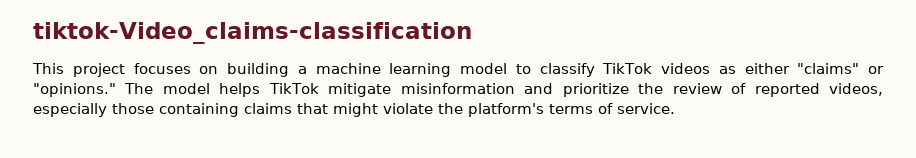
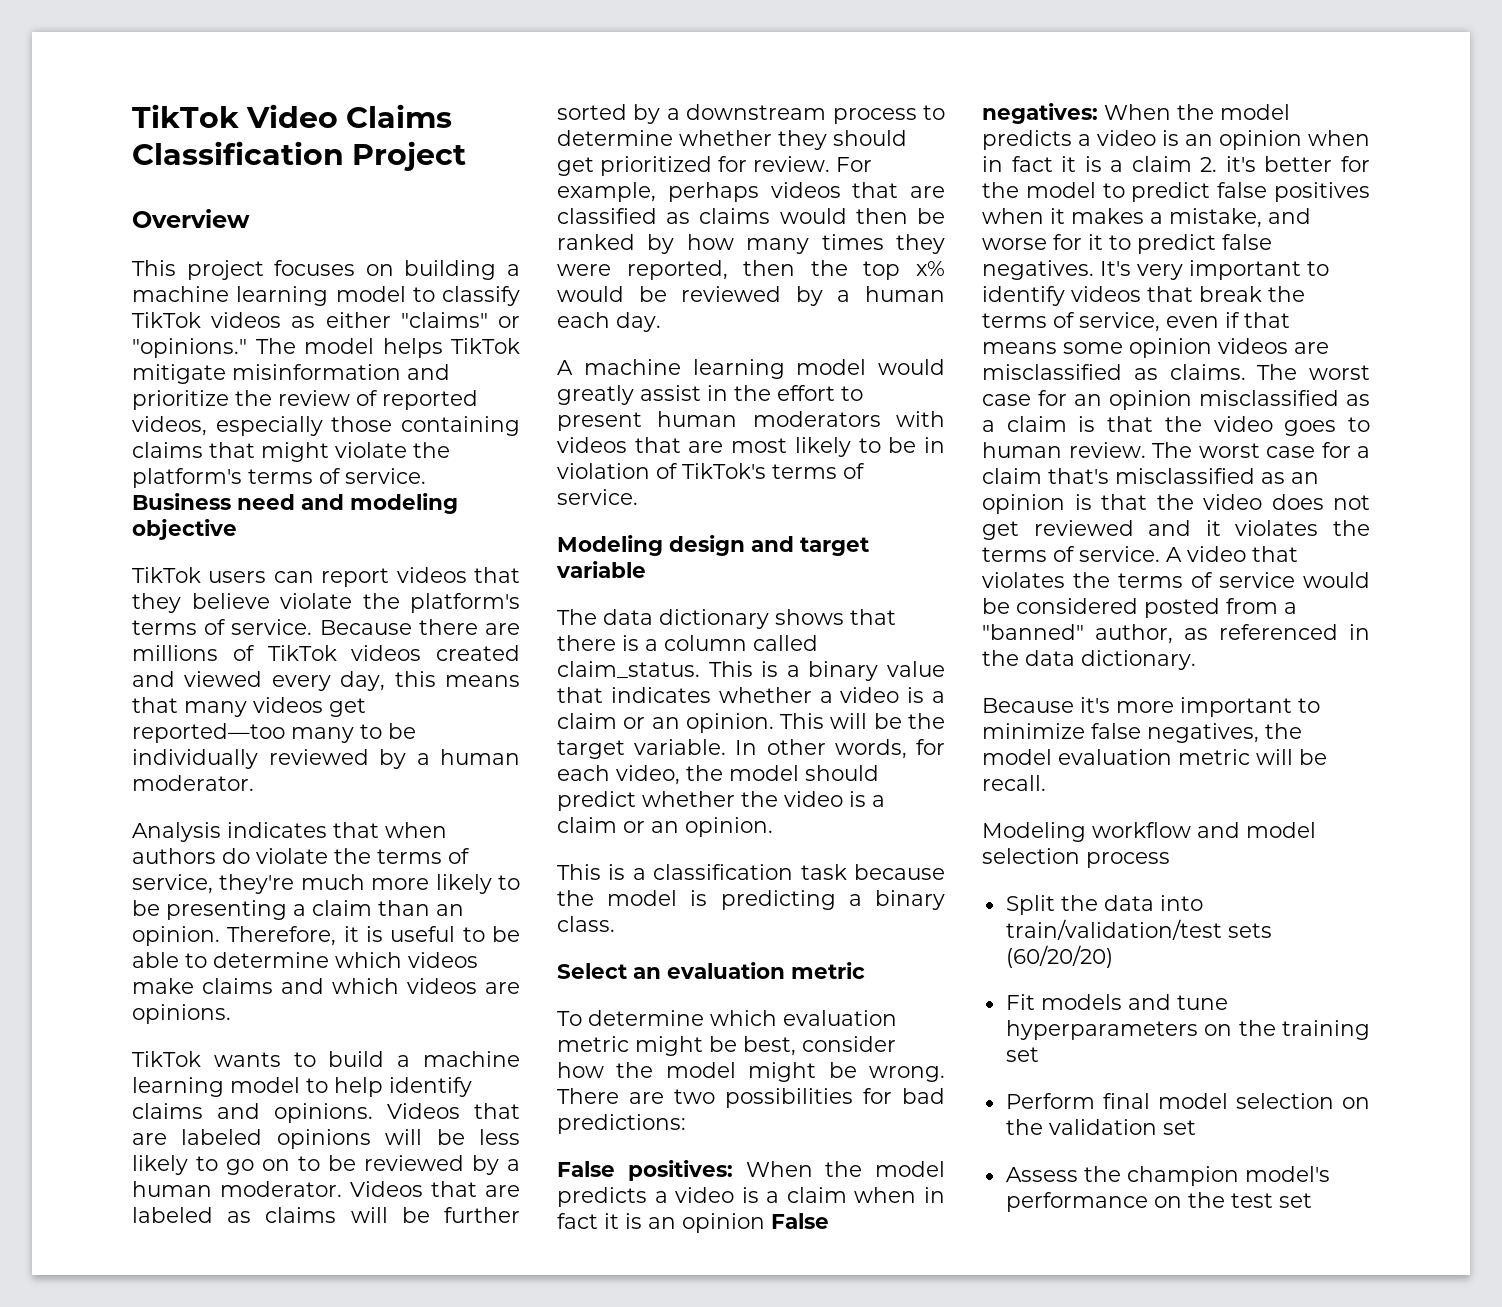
- tiktok-Video_claims-classification
+ TikTok Video Claims Classification Project
+ Overview
+ Business need and modeling objective
+ TikTok users can report videos that they believe violate the platform's terms of service. Because there are millions of TikTok videos created and viewed every day, this means that many videos get reported—too many to be individually reviewed by a human moderator.
+ Analysis indicates that when authors do violate the terms of service, they're much more likely to be presenting a claim than an opinion. Therefore, it is useful to be able to determine which videos make claims and which videos are opinions.
+ TikTok wants to build a machine learning model to help identify claims and opinions. Videos that are labeled opinions will be less likely to go on to be reviewed by a human moderator. Videos that are labeled as claims will be further sorted by a downstream process to determine whether they should get prioritized for review. For example, perhaps videos that are classified as claims would then be ranked by how many times they were reported, then the top x% would be reviewed by a human each day.
+ A machine learning model would greatly assist in the effort to present human moderators with videos that are most likely to be in violation of TikTok's terms of service.
+ Modeling design and target variable
+ The data dictionary shows that there is a column called claim_status. This is a binary value that indicates whether a video is a claim or an opinion. This will be the target variable. In other words, for each video, the model should predict whether the video is a claim or an opinion.
+ This is a classification task because the model is predicting a binary class.
+ Select an evaluation metric
+ To determine which evaluation metric might be best, consider how the model might be wrong. There are two possibilities for bad predictions:
+ False positives: When the model predicts a video is a claim when in fact it is an opinion False negatives: When the model predicts a video is an opinion when in fact it is a claim 2. it's better for the model to predict false positives when it makes a mistake, and worse for it to predict false negatives. It's very important to identify videos that break the terms of service, even if that means some opinion videos are misclassified as claims. The worst case for an opinion misclassified as a claim is that the video goes to human review. The worst case for a claim that's misclassified as an opinion is that the video does not get reviewed and it violates the terms of service. A video that violates the terms of service would be considered posted from a "banned" author, as referenced in the data dictionary.
+ Because it's more important to minimize false negatives, the model evaluation metric will be recall.
+ Modeling workflow and model selection process
+ Split the data into train/validation/test sets (60/20/20)
+ Fit models and tune hyperparameters on the training set
+ Perform final model selection on the validation set
+ Assess the champion model's performance on the test set

